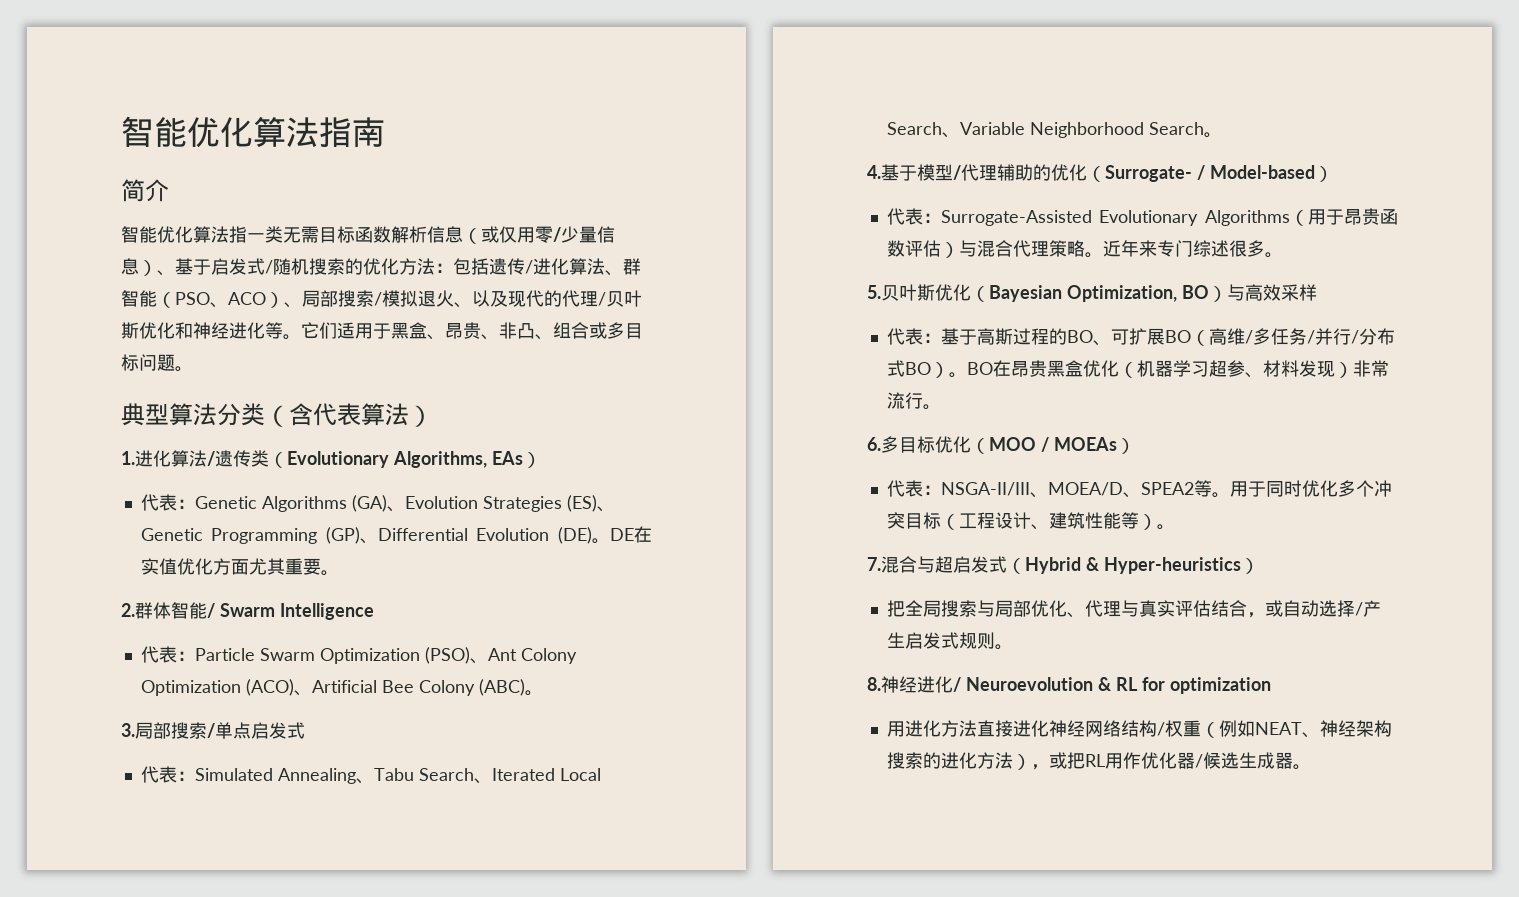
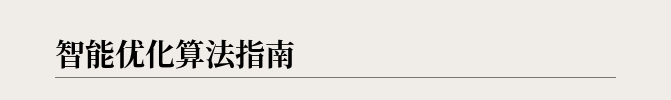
- 简介
- 智能优化算法指一类无需目标函数解析信息（或仅用零/少量信息）、基于启发式/随机搜索的优化方法：包括遗传/进化算法、群智能（PSO、ACO）、局部搜索/模拟退火、以及现代的代理/贝叶斯优化和神经进化等。它们适用于黑盒、昂贵、非凸、组合或多目标问题。
- 典型算法分类（含代表算法）
- 1.进化算法/遗传类（Evolutionary Algorithms, EAs）
- 代表：Genetic Algorithms (GA)、Evolution Strategies (ES)、Genetic Programming (GP)、Differential Evolution (DE)。DE在实值优化方面尤其重要。
- 2.群体智能/ Swarm Intelligence
- 代表：Particle Swarm Optimization (PSO)、Ant Colony Optimization (ACO)、Artificial Bee Colony (ABC)。
- 3.局部搜索/单点启发式
- 代表：Simulated Annealing、Tabu Search、Iterated Local Search、Variable Neighborhood Search。
- 4.基于模型/代理辅助的优化（Surrogate- / Model-based）
- 代表：Surrogate-Assisted Evolutionary Algorithms（用于昂贵函数评估）与混合代理策略。近年来专门综述很多。
- 5.贝叶斯优化（Bayesian Optimization, BO）与高效采样
- 代表：基于高斯过程的BO、可扩展BO（高维/多任务/并行/分布式BO）。BO在昂贵黑盒优化（机器学习超参、材料发现）非常流行。
- 6.多目标优化（MOO / MOEAs）
- 代表：NSGA-II/III、MOEA/D、SPEA2等。用于同时优化多个冲突目标（工程设计、建筑性能等）。
- 7.混合与超启发式（Hybrid & Hyper-heuristics）
- 把全局搜索与局部优化、代理与真实评估结合，或自动选择/产生启发式规则。
- 8.神经进化/ Neuroevolution & RL for optimization
- 用进化方法直接进化神经网络结构/权重（例如NEAT、神经架构搜索的进化方法），或把RL用作优化器/候选生成器。

